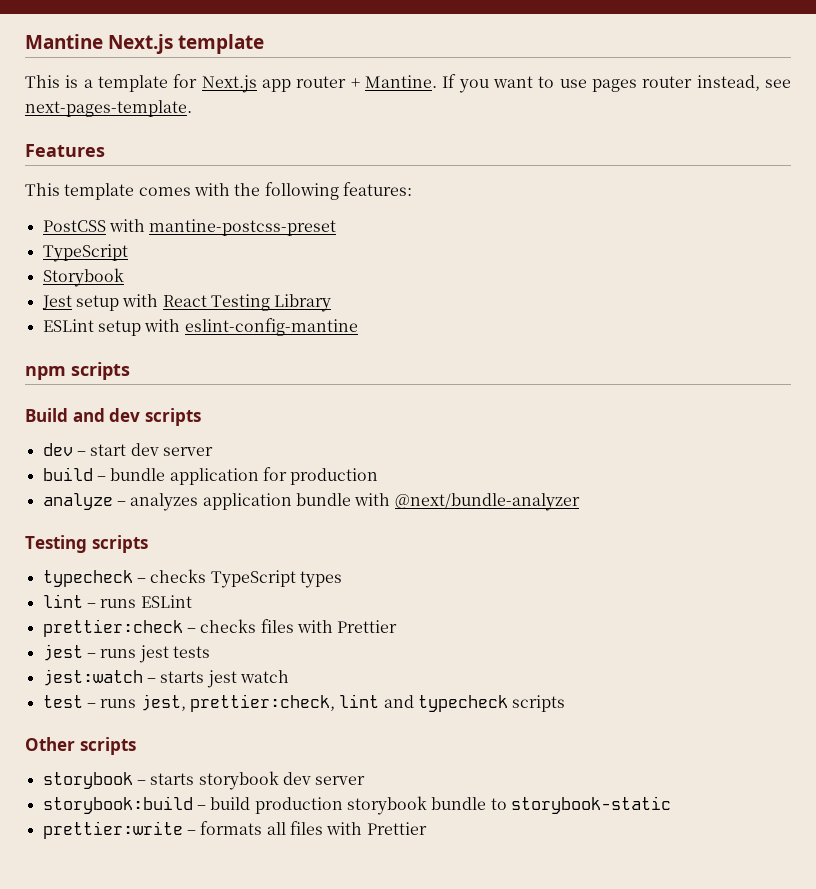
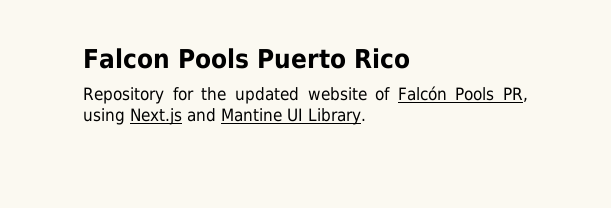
- Mantine Next.js template
- This is a template for Next.js app router + Mantine. If you want to use pages router instead, see next-pages-template.
- Features
- This template comes with the following features:
- PostCSS with mantine-postcss-preset
- TypeScript
- Storybook
- Jest setup with React Testing Library
- ESLint setup with eslint-config-mantine
- npm scripts
- Build and dev scripts
- dev – start dev server
- build – bundle application for production
- analyze – analyzes application bundle with @next/bundle-analyzer
- Testing scripts
- typecheck – checks TypeScript types
- lint – runs ESLint
- prettier:check – checks files with Prettier
- jest – runs jest tests
- jest:watch – starts jest watch
- test – runs jest, prettier:check, lint and typecheck scripts
- Other scripts
- storybook – starts storybook dev server
- storybook:build – build production storybook bundle to storybook-static
- prettier:write – formats all files with Prettier
+ Falcon Pools Puerto Rico
+ Repository for the updated website of Falcón Pools PR, using Next.js and Mantine UI Library.

